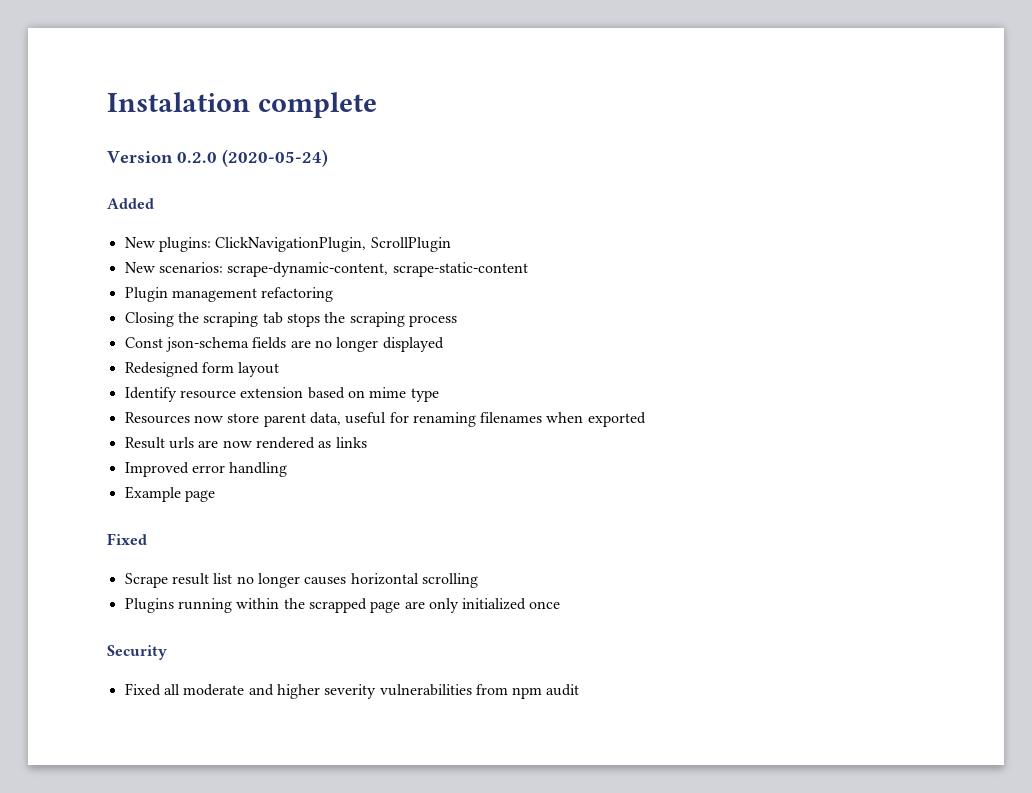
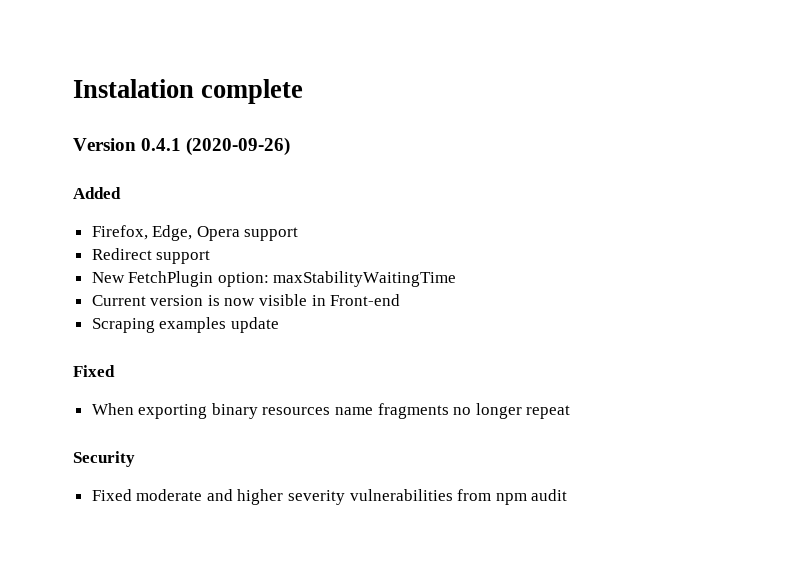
- Version 0.2.0 (2020-05-24)
+ Version 0.4.1 (2020-09-26)
- New plugins: ClickNavigationPlugin, ScrollPlugin
- New scenarios: scrape-dynamic-content, scrape-static-content
- Plugin management refactoring
- Closing the scraping tab stops the scraping process
- Const json-schema fields are no longer displayed
- Redesigned form layout
- Identify resource extension based on mime type
- Resources now store parent data, useful for renaming filenames when exported
- Result urls are now rendered as links
- Improved error handling
- Example page
+ Firefox, Edge, Opera support
+ Redirect support
+ New FetchPlugin option: maxStabilityWaitingTime
+ Current version is now visible in Front-end
+ Scraping examples update
  Fixed
- Scrape result list no longer causes horizontal scrolling
- Plugins running within the scrapped page are only initialized once
+ When exporting binary resources name fragments no longer repeat
- Fixed all moderate and higher severity vulnerabilities from npm audit
+ Fixed moderate and higher severity vulnerabilities from npm audit

